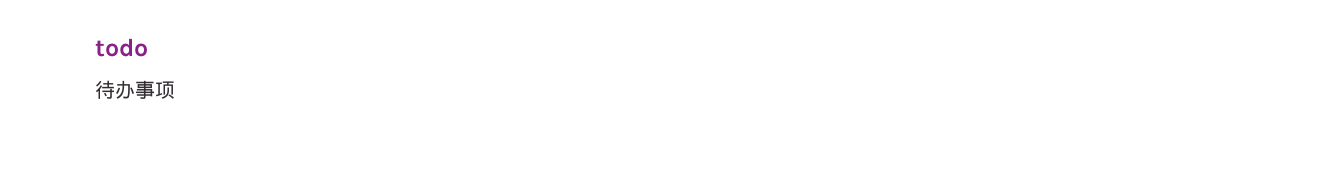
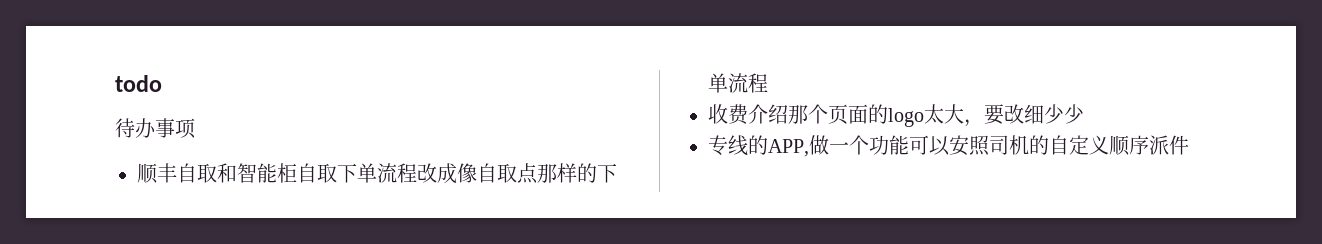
+ 顺丰自取和智能柜自取下单流程改成像自取点那样的下单流程
+ 收费介绍那个页面的logo太大，要改细少少
+ 专线的APP,做一个功能可以安照司机的自定义顺序派件

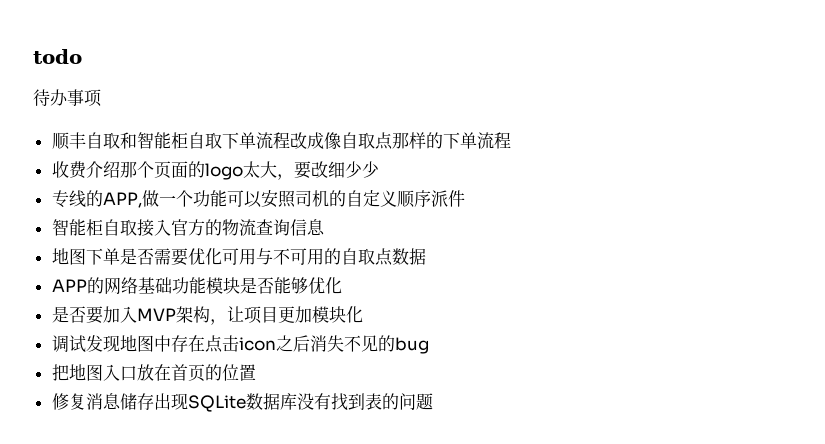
+ 智能柜自取接入官方的物流查询信息
+ 地图下单是否需要优化可用与不可用的自取点数据
+ APP的网络基础功能模块是否能够优化
+ 是否要加入MVP架构，让项目更加模块化
+ 调试发现地图中存在点击icon之后消失不见的bug
+ 把地图入口放在首页的位置
+ 修复消息储存出现SQLite数据库没有找到表的问题

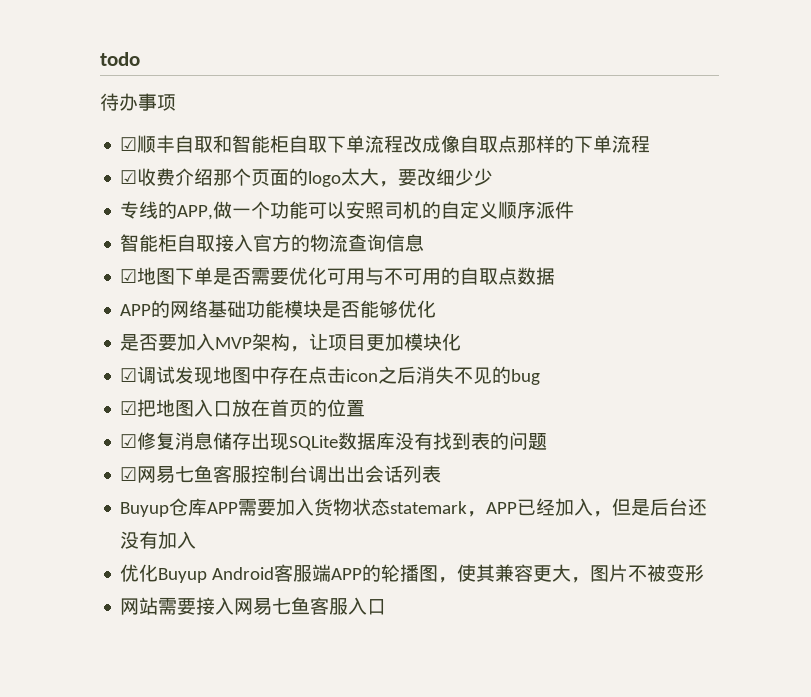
- 顺丰自取和智能柜自取下单流程改成像自取点那样的下单流程
+ ☑顺丰自取和智能柜自取下单流程改成像自取点那样的下单流程
- 收费介绍那个页面的logo太大，要改细少少
+ ☑收费介绍那个页面的logo太大，要改细少少
- 地图下单是否需要优化可用与不可用的自取点数据
+ ☑地图下单是否需要优化可用与不可用的自取点数据
- 调试发现地图中存在点击icon之后消失不见的bug
+ ☑调试发现地图中存在点击icon之后消失不见的bug
- 把地图入口放在首页的位置
+ ☑把地图入口放在首页的位置
- 修复消息储存出现SQLite数据库没有找到表的问题
+ ☑修复消息储存出现SQLite数据库没有找到表的问题
+ ☑网易七鱼客服控制台调出出会话列表
+ Buyup仓库APP需要加入货物状态statemark，APP已经加入，但是后台还没有加入
+ 优化Buyup Android客服端APP的轮播图，使其兼容更大，图片不被变形
+ 网站需要接入网易七鱼客服入口

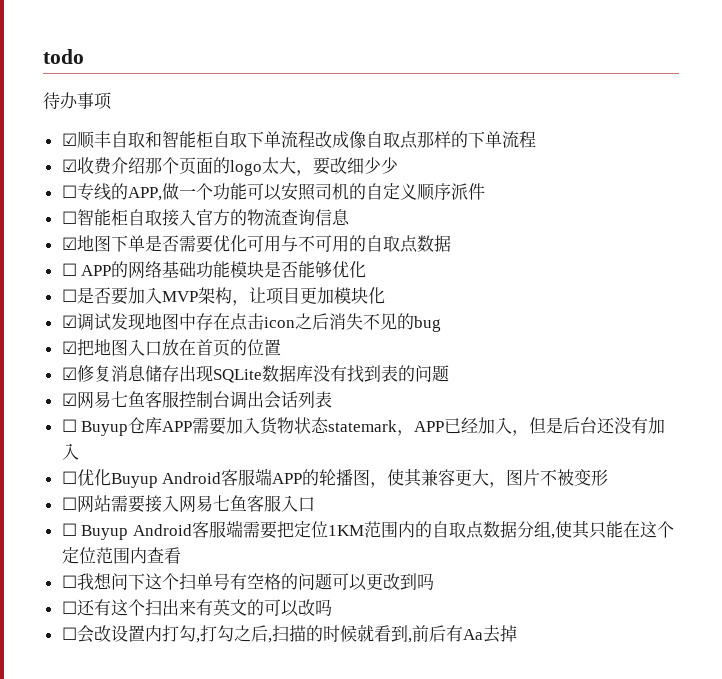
- 专线的APP,做一个功能可以安照司机的自定义顺序派件
+ ☐专线的APP,做一个功能可以安照司机的自定义顺序派件
- 智能柜自取接入官方的物流查询信息
+ ☐智能柜自取接入官方的物流查询信息
- APP的网络基础功能模块是否能够优化
+ ☐ APP的网络基础功能模块是否能够优化
- 是否要加入MVP架构，让项目更加模块化
+ ☐是否要加入MVP架构，让项目更加模块化
- ☑网易七鱼客服控制台调出出会话列表
+ ☑网易七鱼客服控制台调出会话列表
- Buyup仓库APP需要加入货物状态statemark，APP已经加入，但是后台还没有加入
+ ☐ Buyup仓库APP需要加入货物状态statemark，APP已经加入，但是后台还没有加入
- 优化Buyup Android客服端APP的轮播图，使其兼容更大，图片不被变形
+ ☐优化Buyup Android客服端APP的轮播图，使其兼容更大，图片不被变形
- 网站需要接入网易七鱼客服入口
+ ☐网站需要接入网易七鱼客服入口
+ ☐ Buyup Android客服端需要把定位1KM范围内的自取点数据分组,使其只能在这个定位范围内查看
+ ☐我想问下这个扫单号有空格的问题可以更改到吗
+ ☐还有这个扫出来有英文的可以改吗
+ ☐会改设置内打勾,打勾之后,扫描的时候就看到,前后有Aa去掉

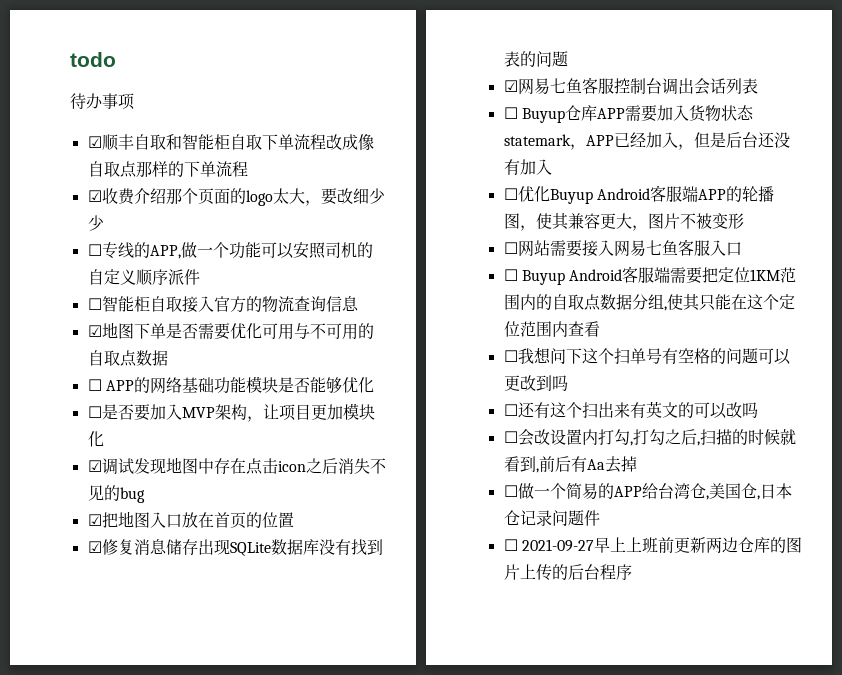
+ ☐做一个简易的APP给台湾仓,美国仓,日本仓记录问题件
+ ☐ 2021-09-27早上上班前更新两边仓库的图片上传的后台程序

